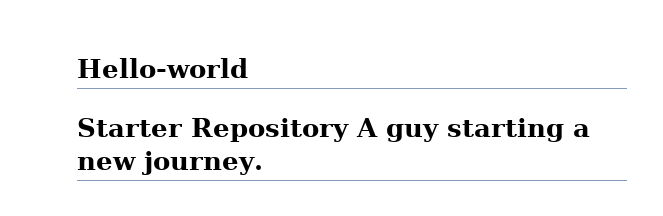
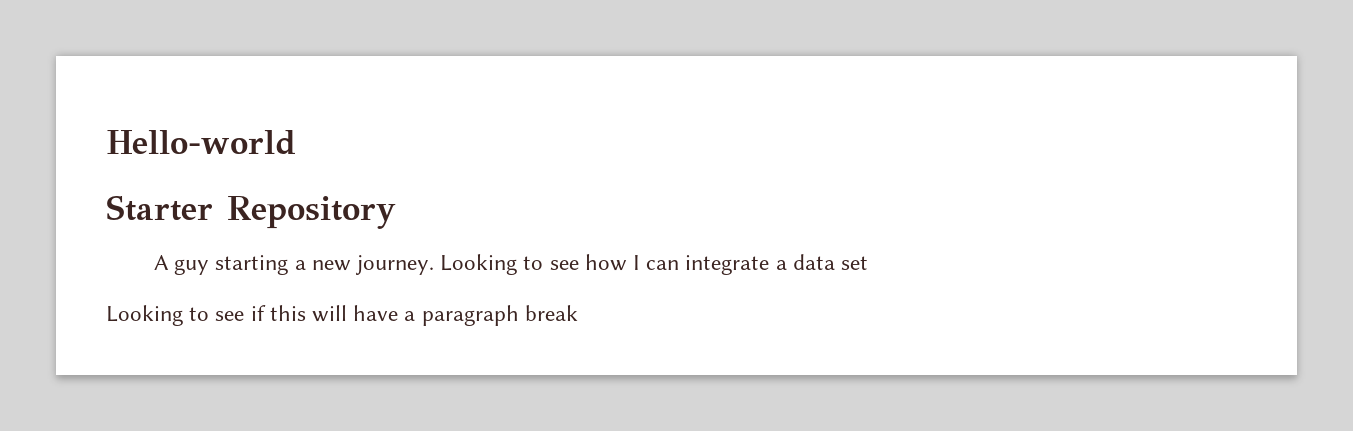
- Starter Repository A guy starting a new journey.
+ Starter Repository
+ A guy starting a new journey.
+ Looking to see how I can integrate a data set
+ Looking to see if this will have a paragraph break

